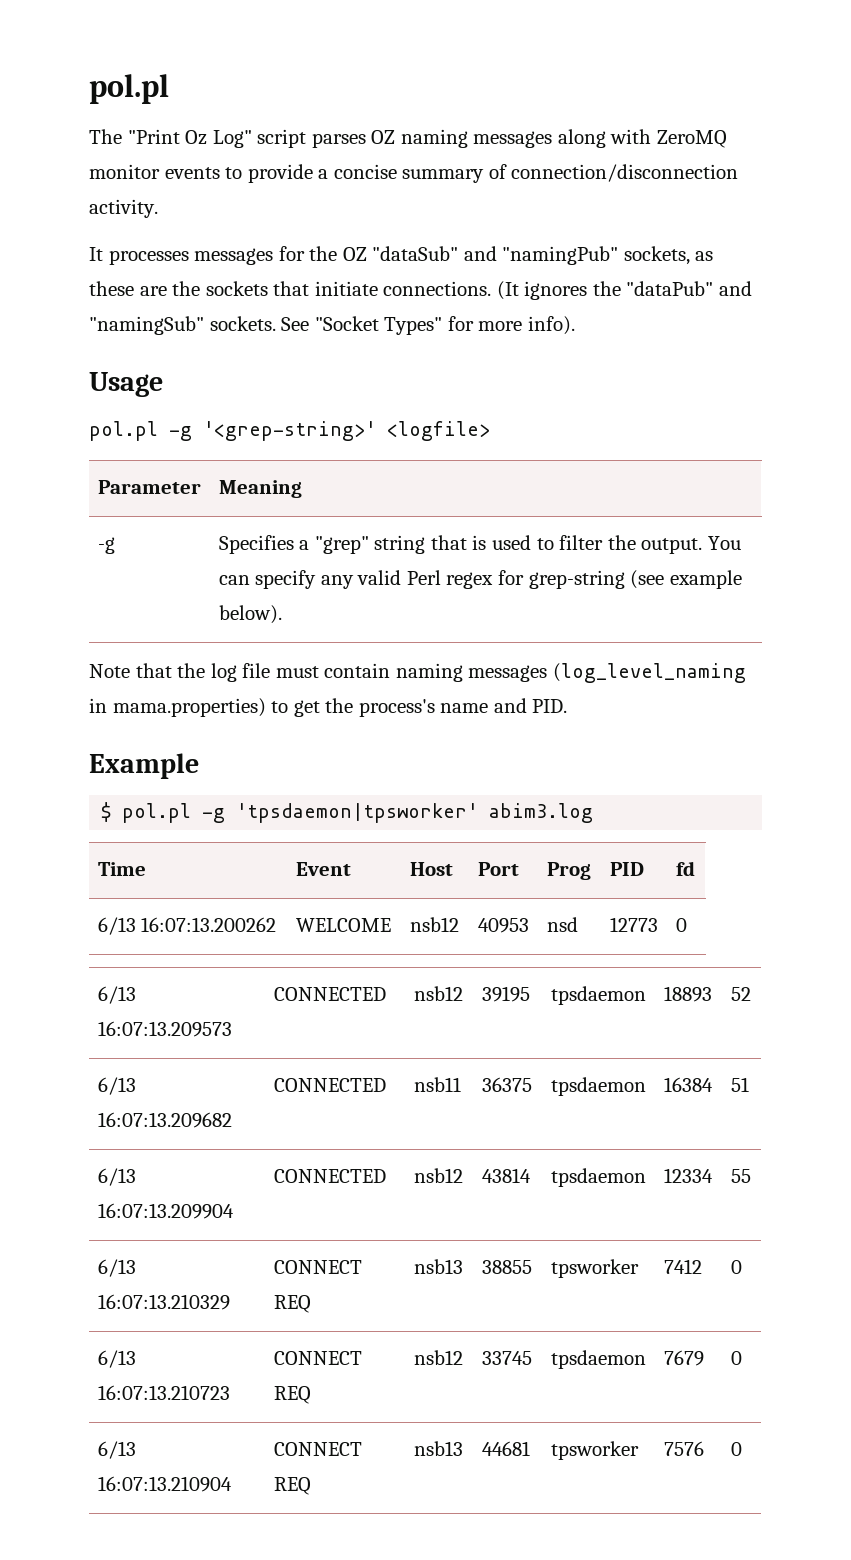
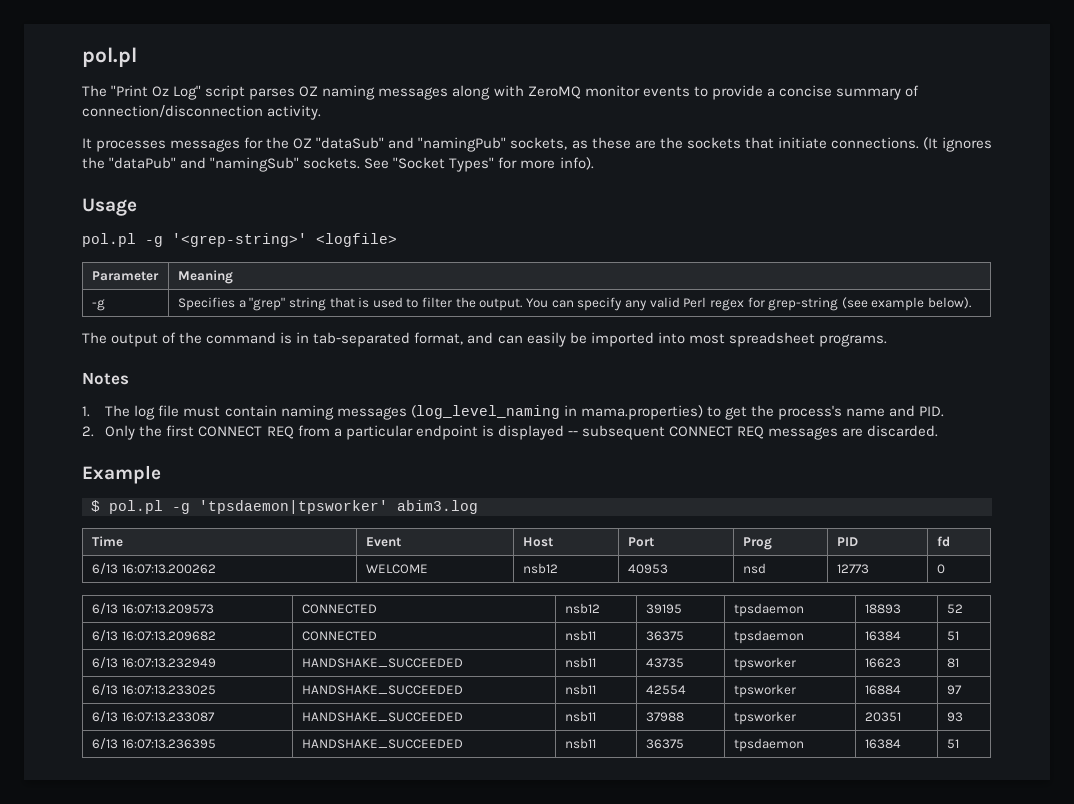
- Note that the log file must contain naming messages (log_level_naming in mama.properties) to get the process's name and PID.
+ The output of the command is in tab-separated format, and can easily be imported into most spreadsheet programs.
+ Notes
+ 1. The log file must contain naming messages (log_level_naming in mama.properties) to get the process's name and PID.
+ 2. Only the first CONNECT REQ from a particular endpoint is displayed -- subsequent CONNECT REQ messages are discarded.
- 6/13 16:07:13.209904 | CONNECTED | nsb12 | 43814 | tpsdaemon | 12334 | 55
- 6/13 16:07:13.210329 | CONNECT REQ | nsb13 | 38855 | tpsworker | 7412 | 0
- 6/13 16:07:13.210723 | CONNECT REQ | nsb12 | 33745 | tpsdaemon | 7679 | 0
- 6/13 16:07:13.210904 | CONNECT REQ | nsb13 | 44681 | tpsworker | 7576 | 0
+ 6/13 16:07:13.232949 | HANDSHAKE_SUCCEEDED | nsb11 | 43735 | tpsworker | 16623 | 81
+ 6/13 16:07:13.233025 | HANDSHAKE_SUCCEEDED | nsb11 | 42554 | tpsworker | 16884 | 97
+ 6/13 16:07:13.233087 | HANDSHAKE_SUCCEEDED | nsb11 | 37988 | tpsworker | 20351 | 93
+ 6/13 16:07:13.236395 | HANDSHAKE_SUCCEEDED | nsb11 | 36375 | tpsdaemon | 16384 | 51

